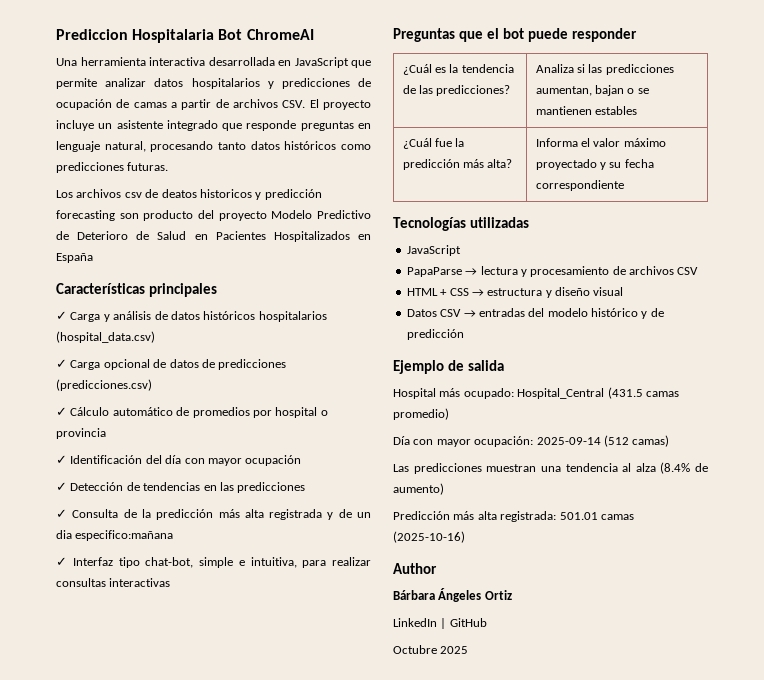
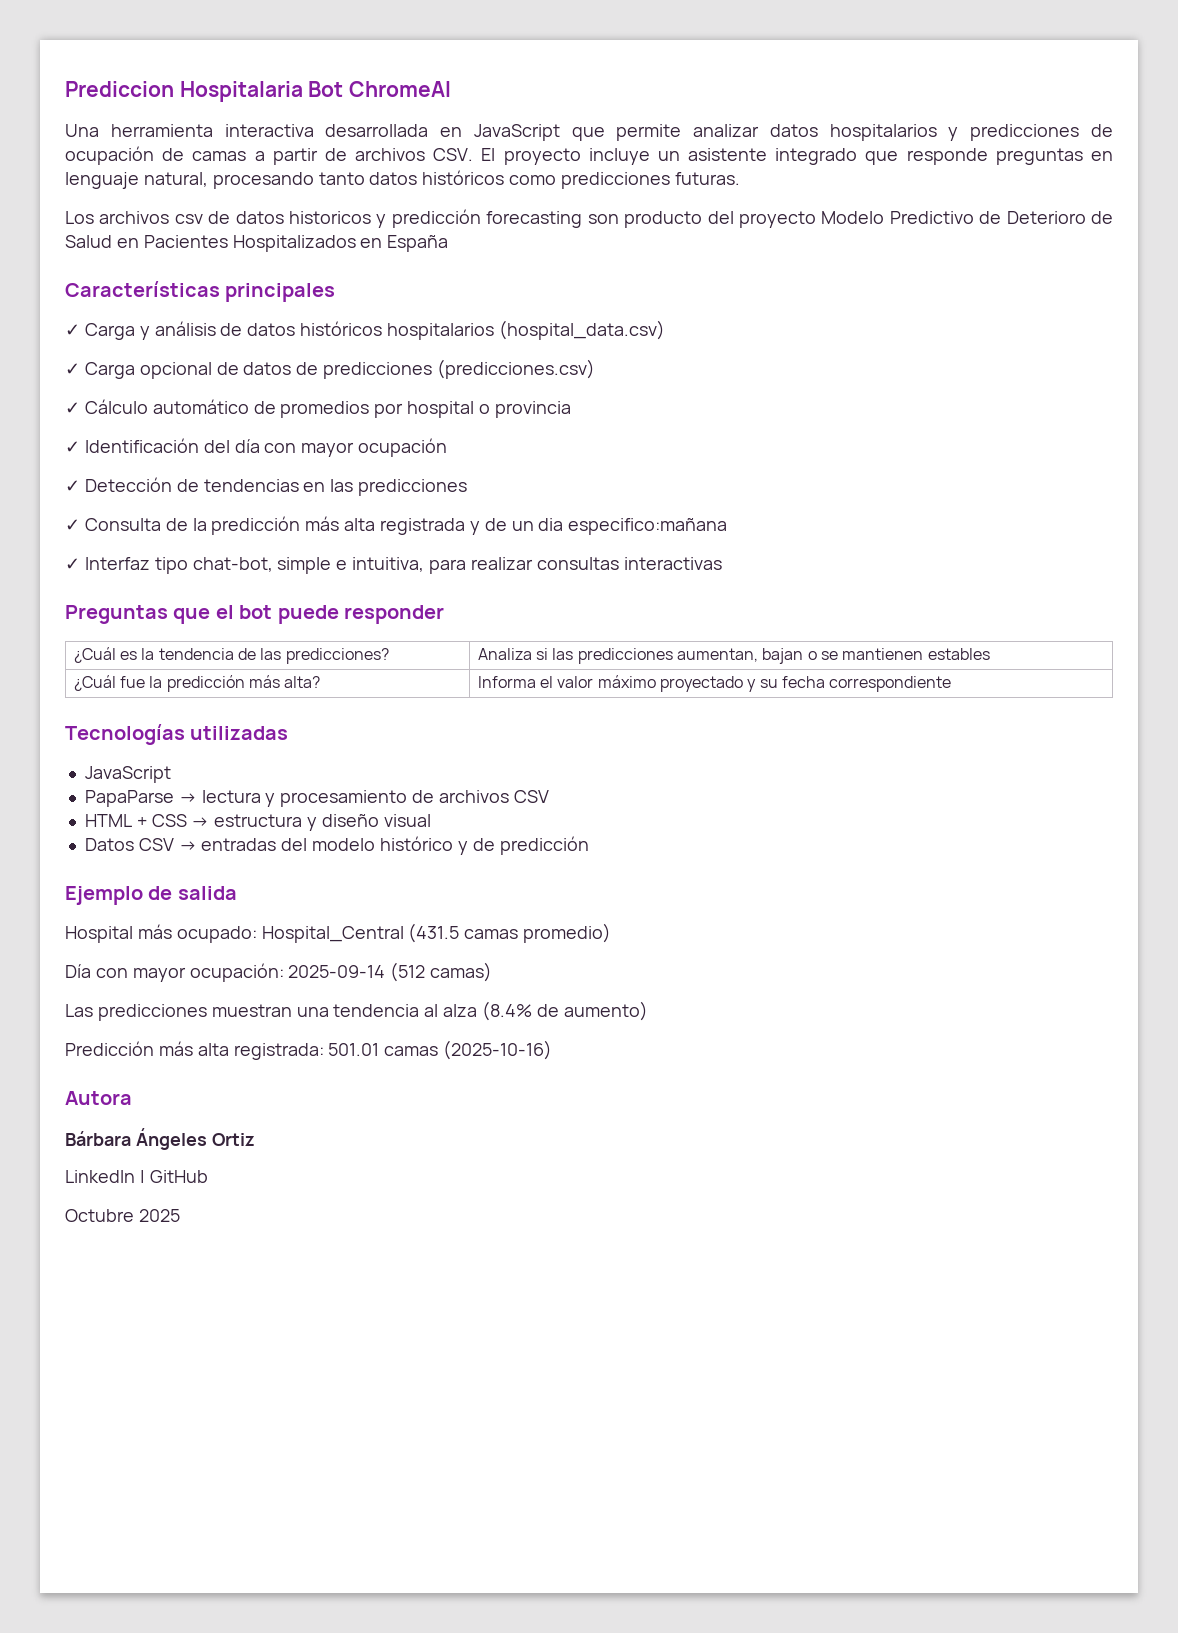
- Los archivos csv de deatos historicos y predicción forecasting son producto del proyecto Modelo Predictivo de Deterioro de Salud en Pacientes Hospitalizados en España
+ Los archivos csv de datos historicos y predicción forecasting son producto del proyecto Modelo Predictivo de Deterioro de Salud en Pacientes Hospitalizados en España
- Author
+ Autora

